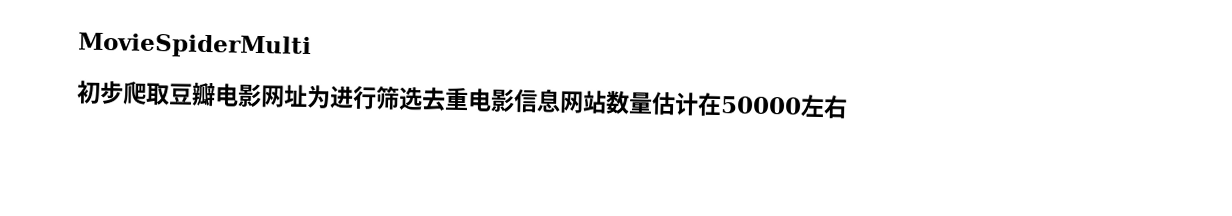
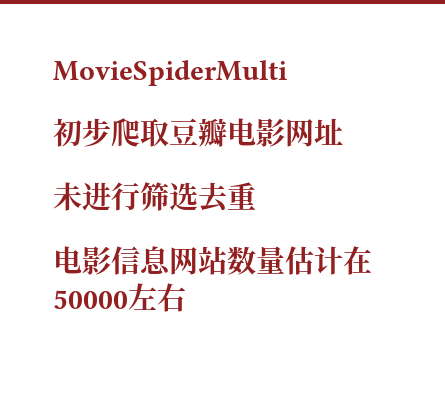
- 初步爬取豆瓣电影网址为进行筛选去重电影信息网站数量估计在50000左右
+ 初步爬取豆瓣电影网址
+ 未进行筛选去重
+ 电影信息网站数量估计在50000左右

